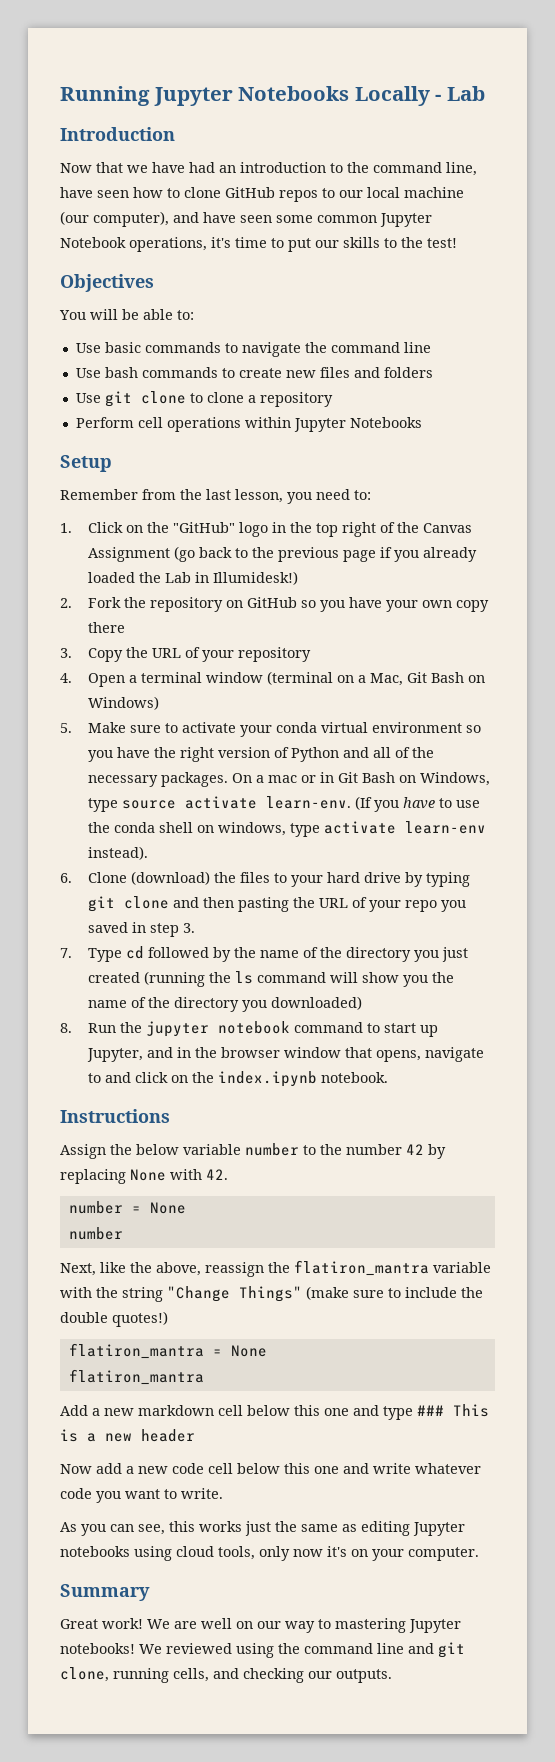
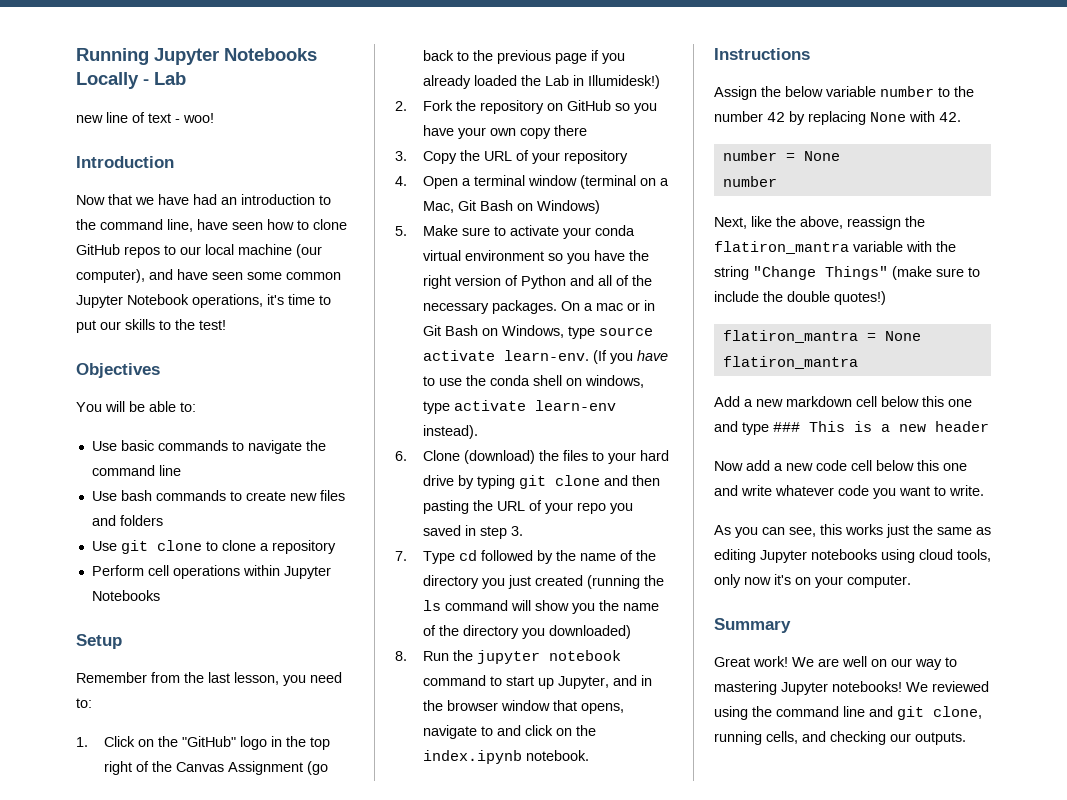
+ new line of text - woo!

